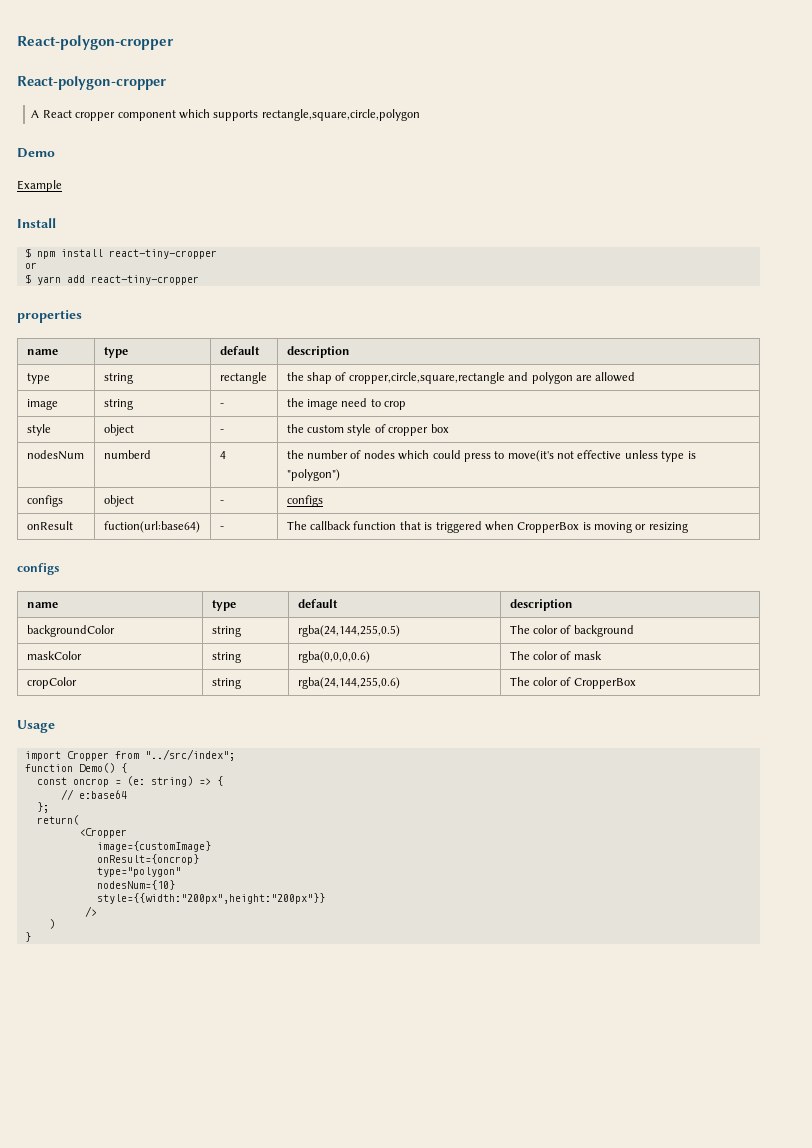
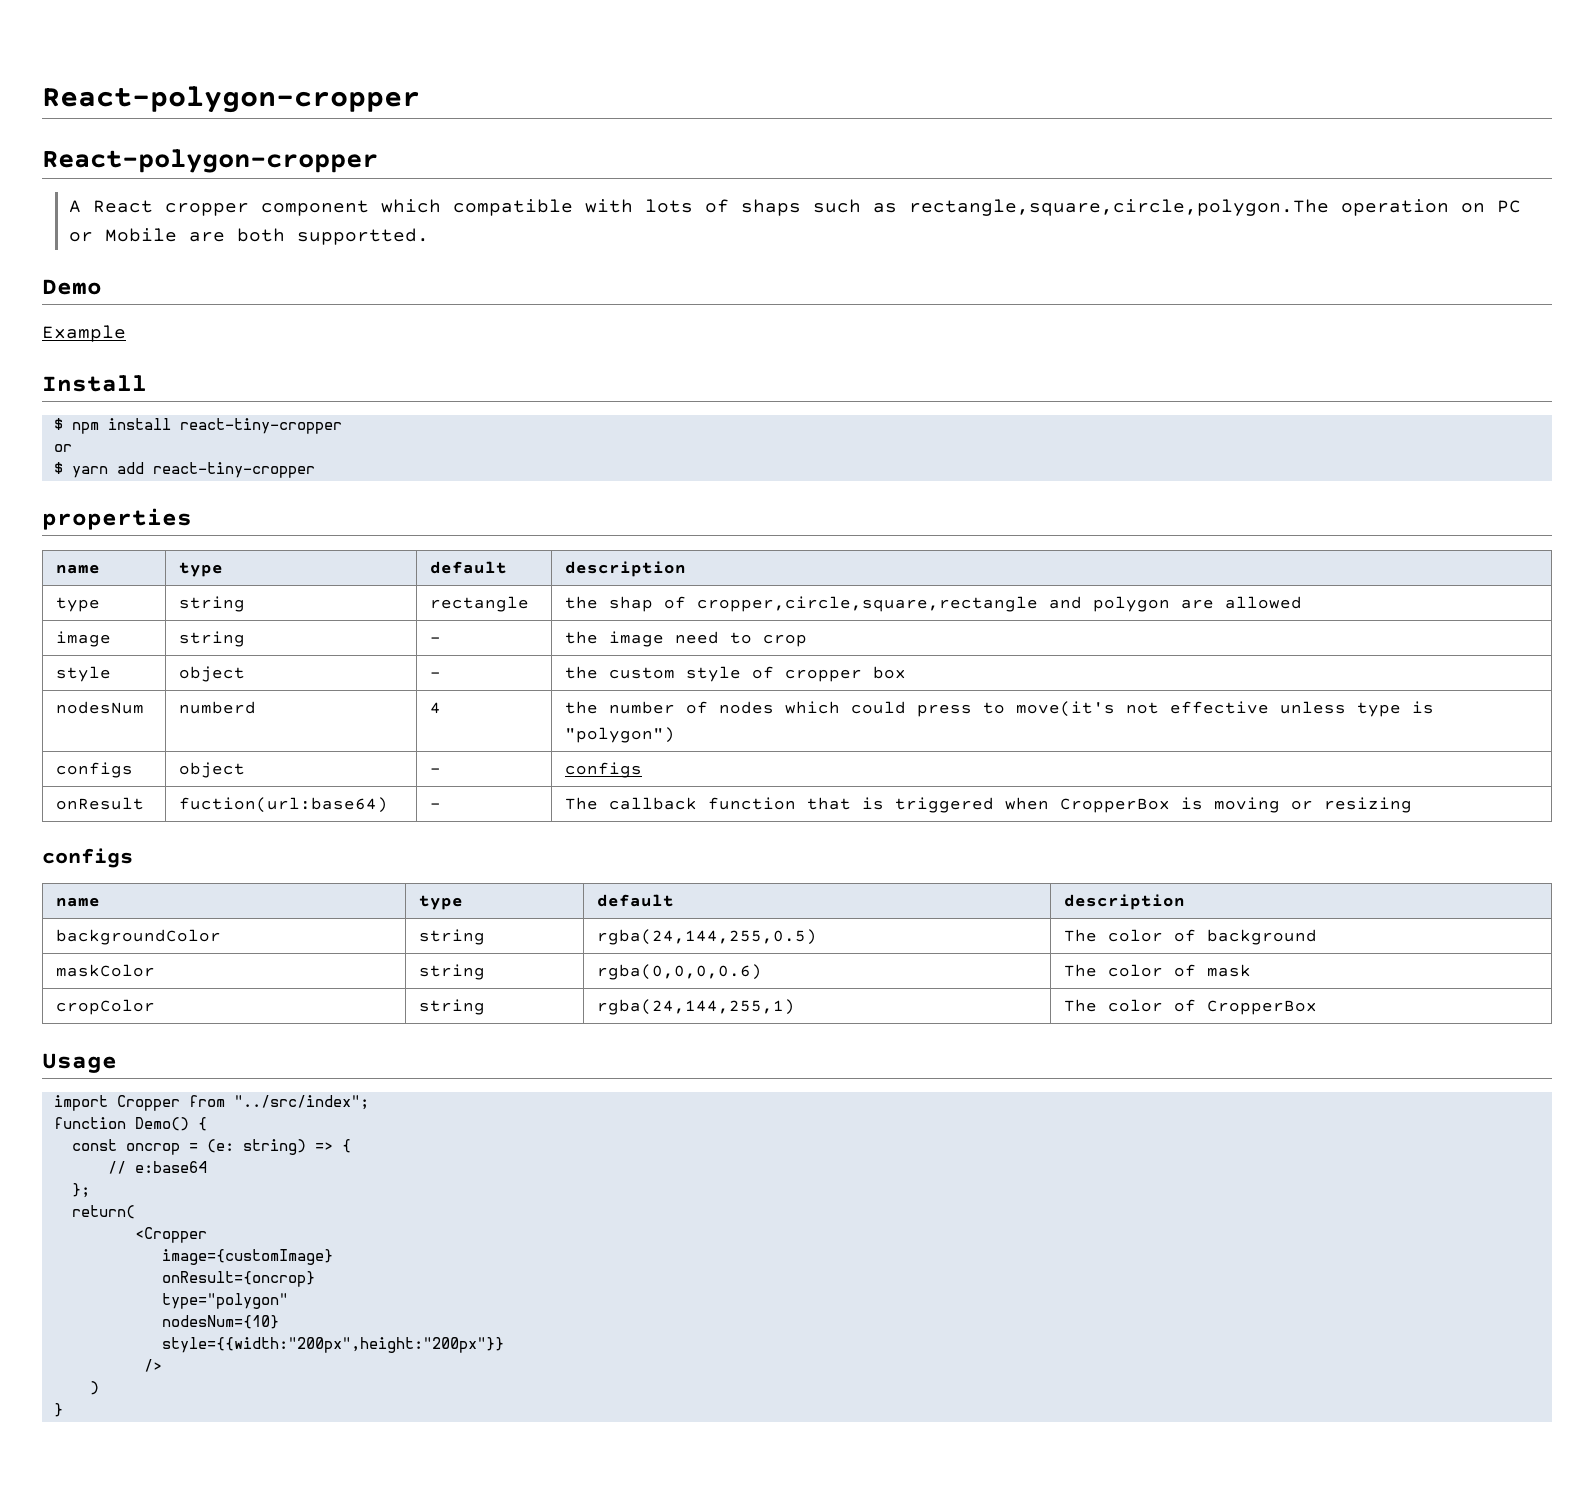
- A React cropper component which supports rectangle,square,circle,polygon
+ A React cropper component which compatible with lots of shaps such as rectangle,square,circle,polygon.The operation on PC or Mobile are both supportted.
- cropColor | string | rgba(24,144,255,0.6) | The color of CropperBox
+ cropColor | string | rgba(24,144,255,1) | The color of CropperBox

